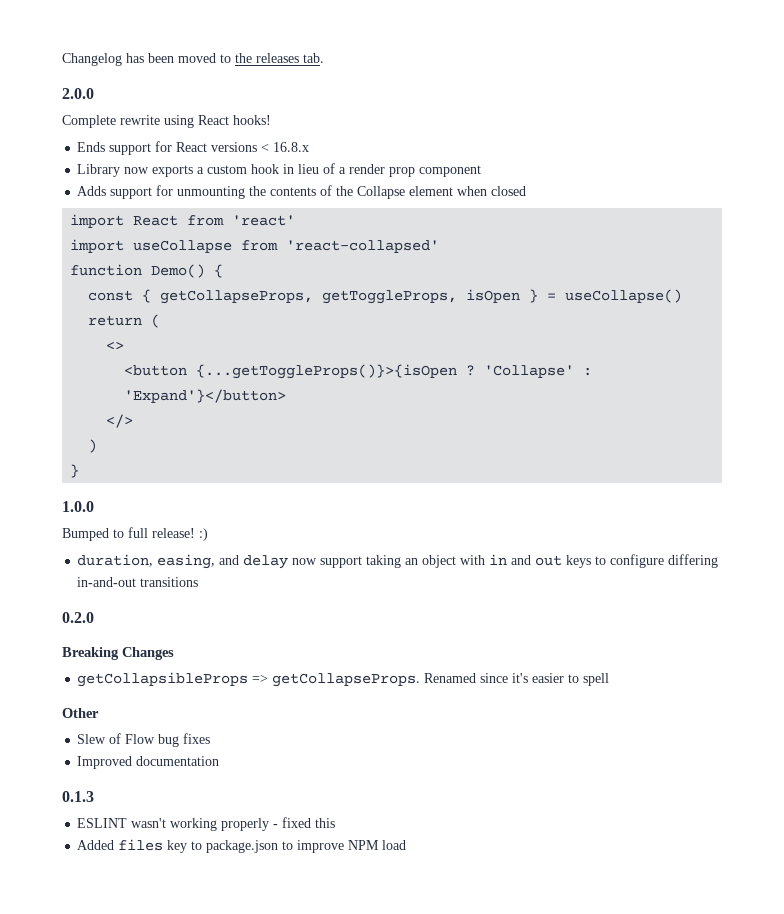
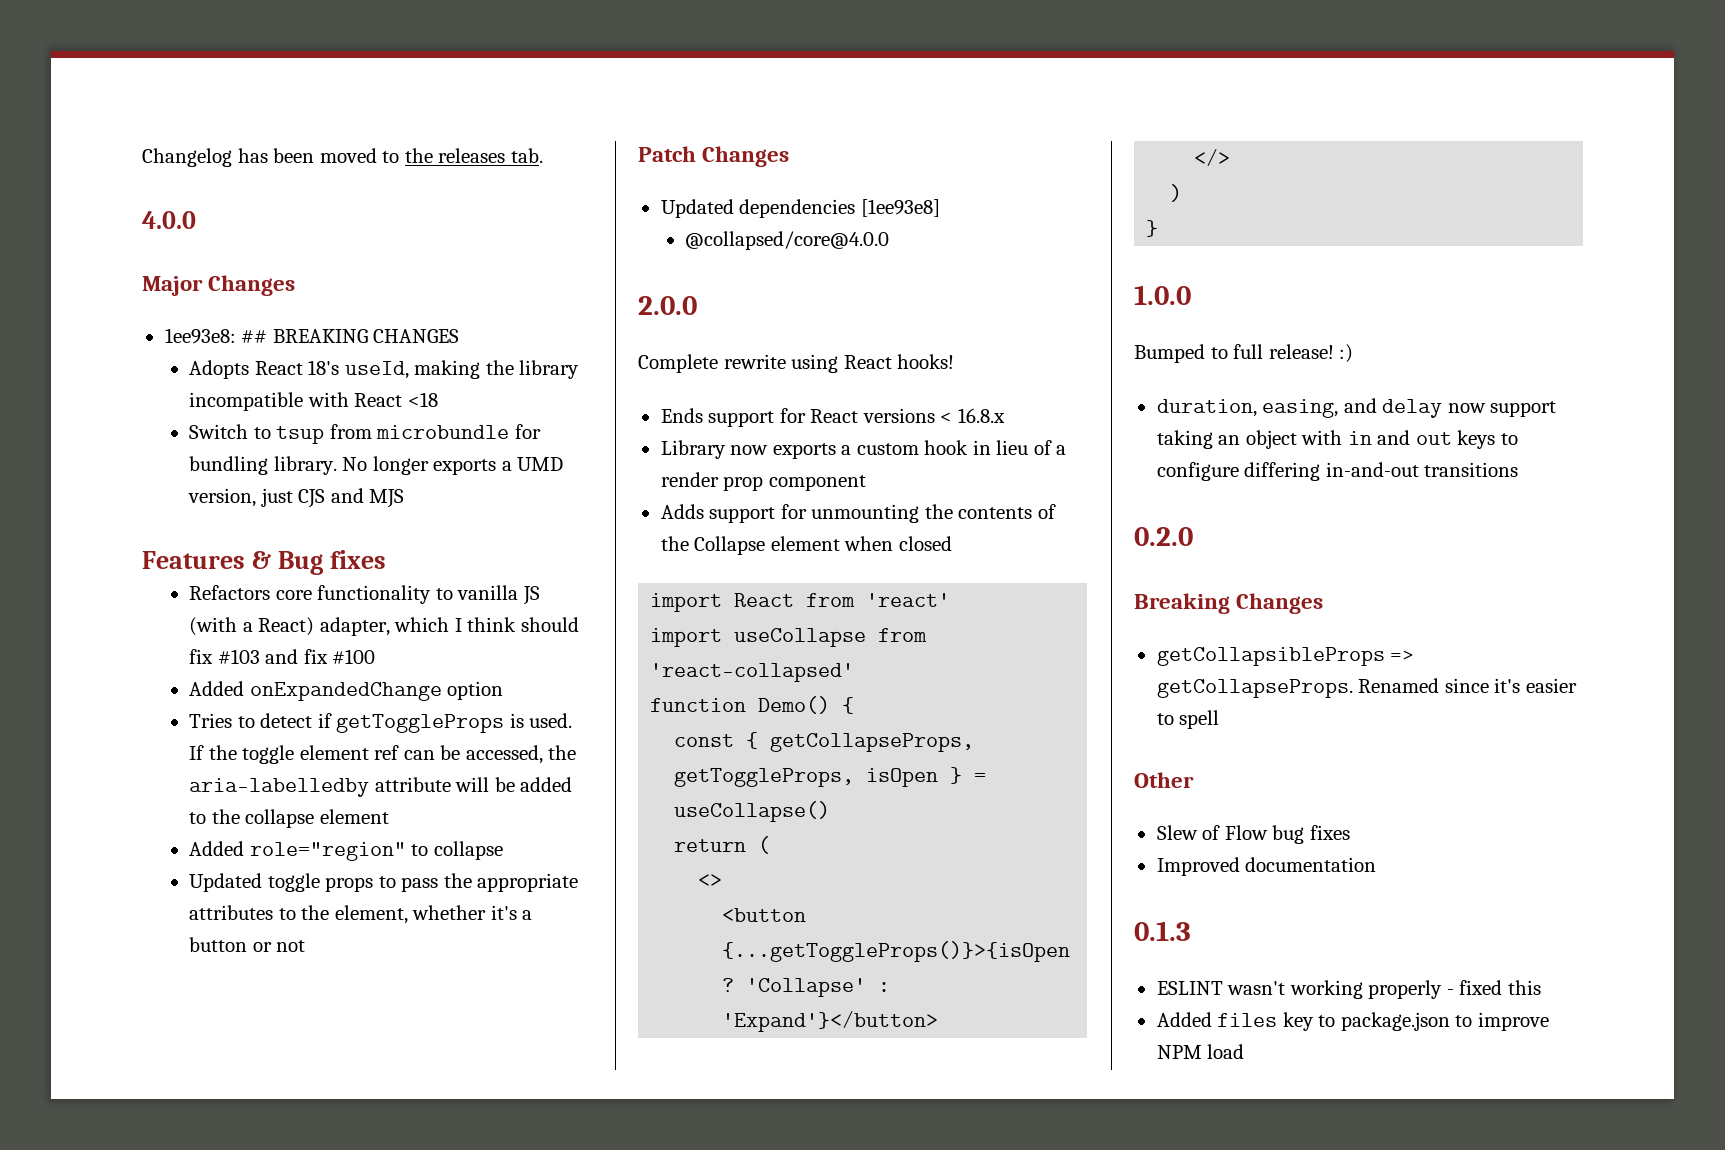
+ 4.0.0
+ Major Changes
+ 1ee93e8: ## BREAKING CHANGES
+ Adopts React 18's useId, making the library incompatible with React <18
+ Switch to tsup from microbundle for bundling library. No longer exports a UMD version, just CJS and MJS
+ Features & Bug fixes
+ Refactors core functionality to vanilla JS (with a React) adapter, which I think should fix #103 and fix #100
+ Added onExpandedChange option
+ Tries to detect if getToggleProps is used. If the toggle element ref can be accessed, the aria-labelledby attribute will be added to the collapse element
+ Added role="region" to collapse
+ Updated toggle props to pass the appropriate attributes to the element, whether it's a button or not
+ Patch Changes
+ Updated dependencies [1ee93e8]
+ @collapsed/core@4.0.0

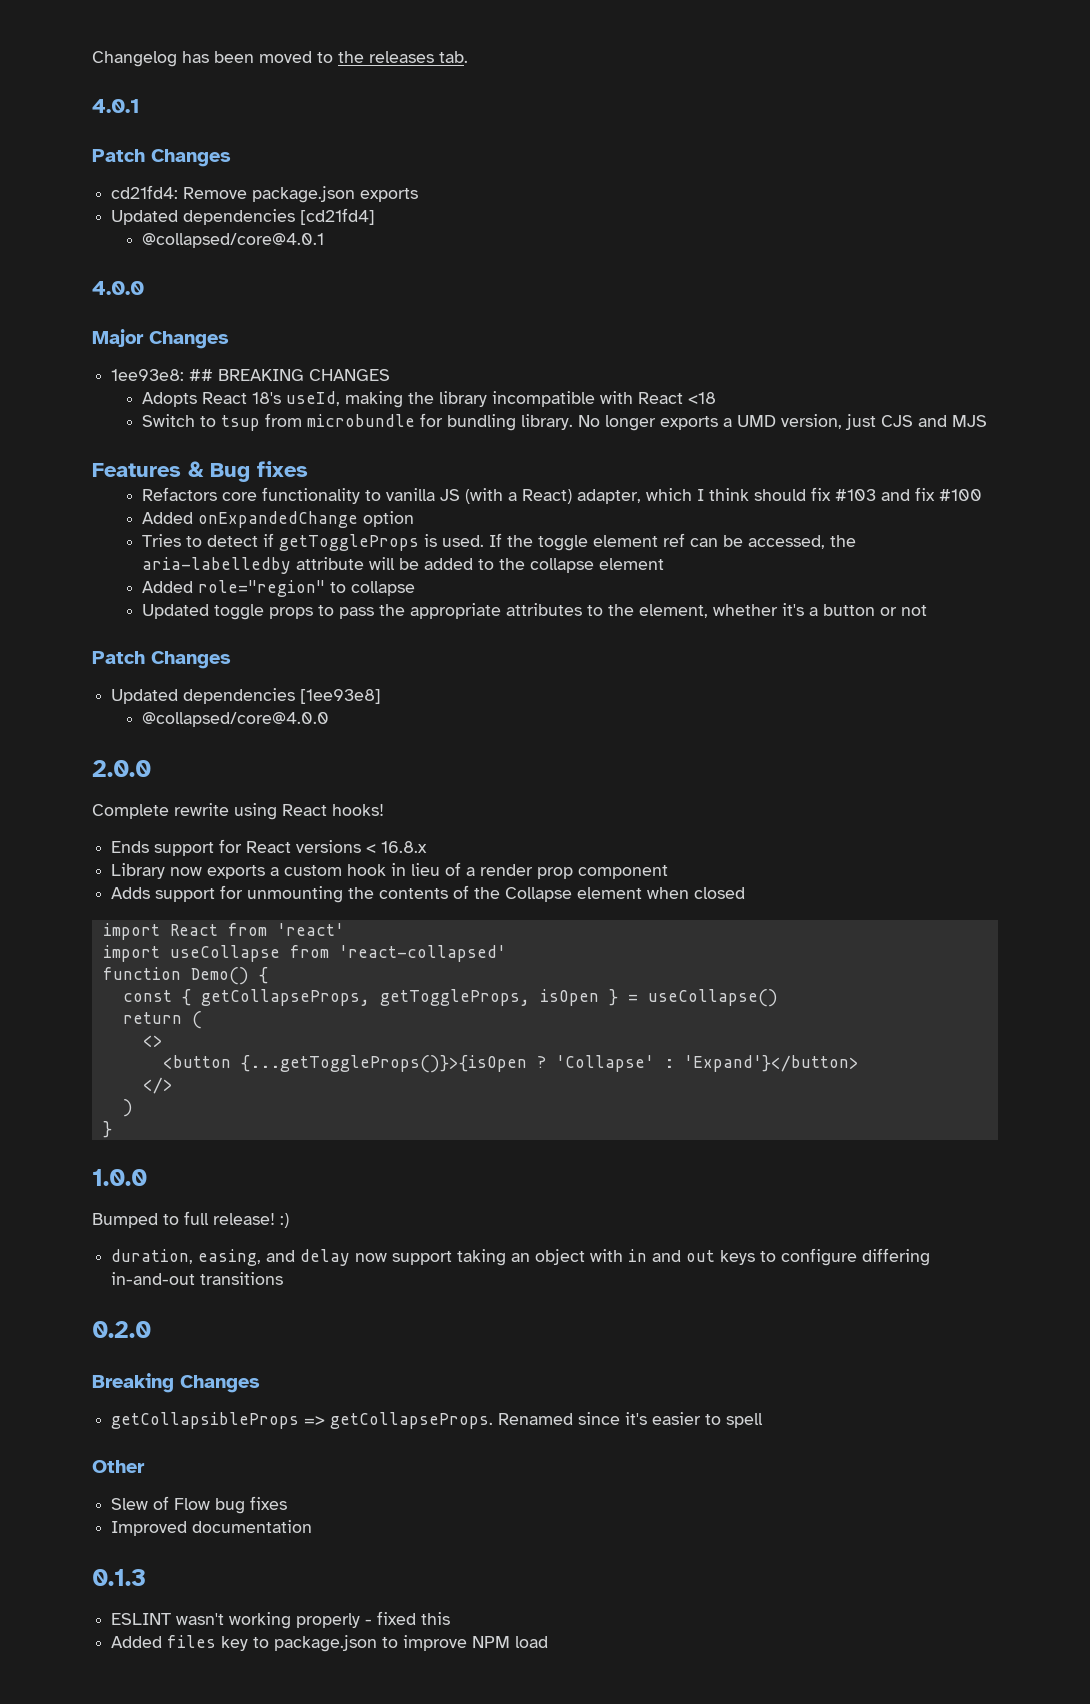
+ 4.0.1
+ Patch Changes
+ cd21fd4: Remove package.json exports
+ Updated dependencies [cd21fd4]
+ @collapsed/core@4.0.1

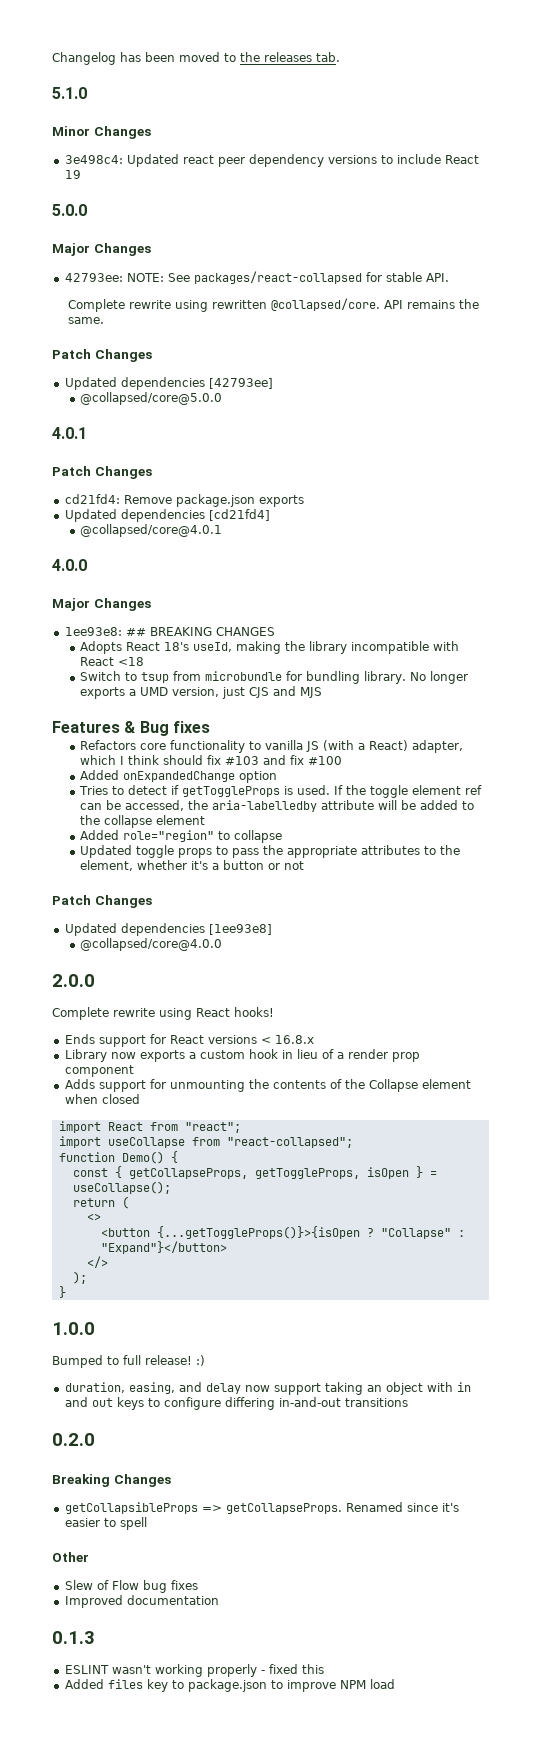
+ 5.1.0
+ Minor Changes
+ 3e498c4: Updated react peer dependency versions to include React 19
+ 5.0.0
+ Major Changes
+ 42793ee: NOTE: See packages/react-collapsed for stable API.
+ Complete rewrite using rewritten @collapsed/core. API remains the same.
+ Patch Changes
+ Updated dependencies [42793ee]
+ @collapsed/core@5.0.0
- import React from 'react'
+ import React from "react";
- import useCollapse from 'react-collapsed'
+ import useCollapse from "react-collapsed";
- const { getCollapseProps, getToggleProps, isOpen } = useCollapse()
+ const { getCollapseProps, getToggleProps, isOpen } = useCollapse();
- 'Collapse' : 'Expand'}</button>
+ "Collapse" : "Expand"}</button>
- )
+ );

